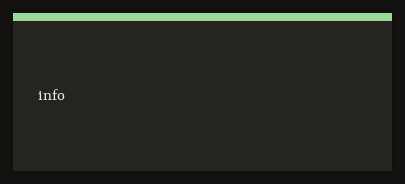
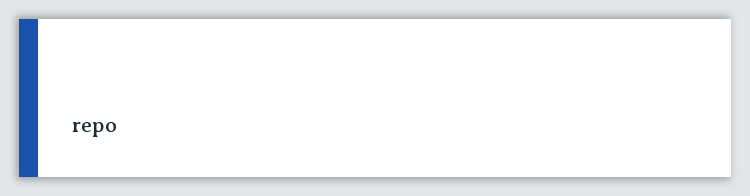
- info
+ repo

